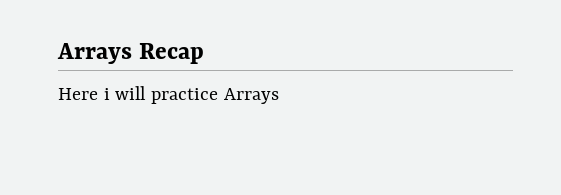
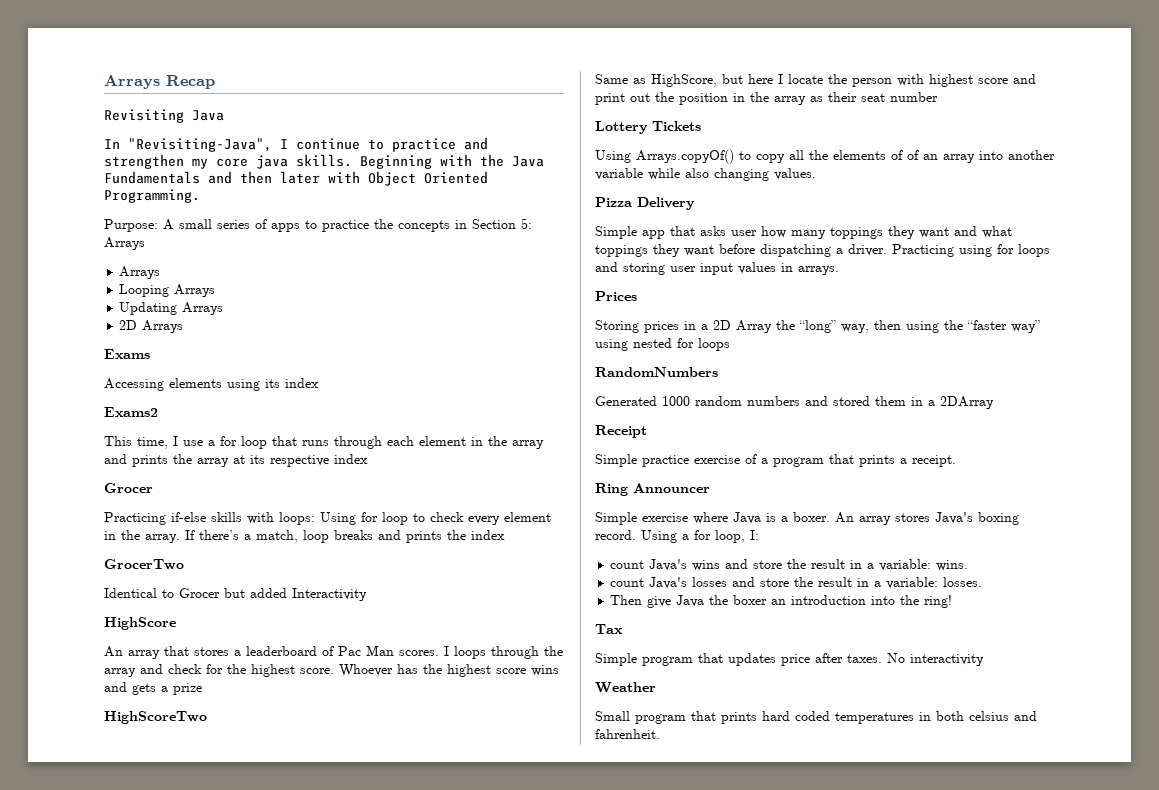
- Here i will practice Arrays
+ Revisiting Java
+ In "Revisiting-Java", I continue to practice and strengthen my core java skills. Beginning with the Java Fundamentals and then later with Object Oriented Programming.
+ Purpose: A small series of apps to practice the concepts in Section 5: Arrays
+ Arrays
+ Looping Arrays
+ Updating Arrays
+ 2D Arrays
+ Exams
+ Accessing elements using its index
+ Exams2
+ This time, I use a for loop that runs through each element in the array and prints the array at its respective index
+ Grocer
+ Practicing if-else skills with loops: Using for loop to check every element in the array. If there’s a match, loop breaks and prints the index
+ GrocerTwo
+ Identical to Grocer but added Interactivity
+ HighScore
+ An array that stores a leaderboard of Pac Man scores. I loops through the array and check for the highest score. Whoever has the highest score wins and gets a prize
+ HighScoreTwo
+ Same as HighScore, but here I locate the person with highest score and print out the position in the array as their seat number
+ Lottery Tickets
+ Using Arrays.copyOf() to copy all the elements of of an array into another variable while also changing values.
+ Pizza Delivery
+ Simple app that asks user how many toppings they want and what toppings they want before dispatching a driver. Practicing using for loops and storing user input values in arrays.
+ Prices
+ Storing prices in a 2D Array the “long” way, then using the “faster way” using nested for loops
+ RandomNumbers
+ Generated 1000 random numbers and stored them in a 2DArray
+ Receipt
+ Simple practice exercise of a program that prints a receipt.
+ Ring Announcer
+ Simple exercise where Java is a boxer. An array stores Java's boxing record. Using a for loop, I:
+ count Java's wins and store the result in a variable: wins.
+ count Java's losses and store the result in a variable: losses.
+ Then give Java the boxer an introduction into the ring!
+ Tax
+ Simple program that updates price after taxes. No interactivity
+ Weather
+ Small program that prints hard coded temperatures in both celsius and fahrenheit.

